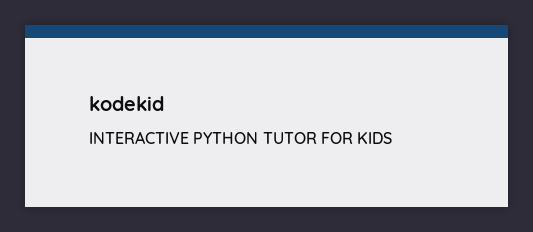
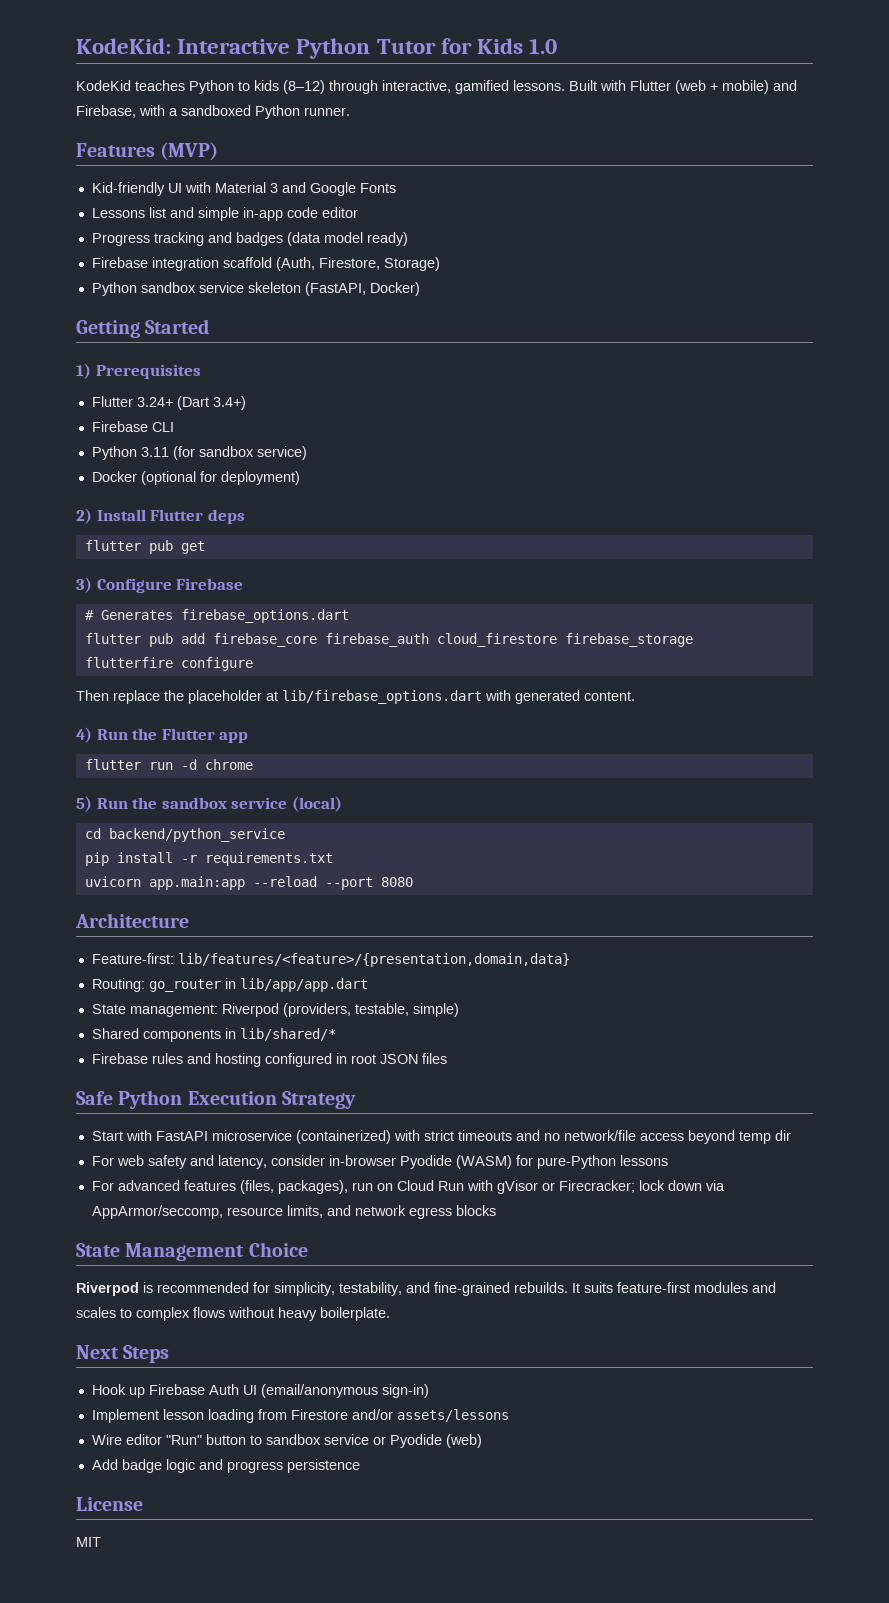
- kodekid
- INTERACTIVE PYTHON TUTOR FOR KIDS
+ KodeKid: Interactive Python Tutor for Kids 1.0
+ KodeKid teaches Python to kids (8–12) through interactive, gamified lessons. Built with Flutter (web + mobile) and Firebase, with a sandboxed Python runner.
+ Features (MVP)
+ Kid-friendly UI with Material 3 and Google Fonts
+ Lessons list and simple in-app code editor
+ Progress tracking and badges (data model ready)
+ Firebase integration scaffold (Auth, Firestore, Storage)
+ Python sandbox service skeleton (FastAPI, Docker)
+ Getting Started
+ 1) Prerequisites
+ Flutter 3.24+ (Dart 3.4+)
+ Firebase CLI
+ Python 3.11 (for sandbox service)
+ Docker (optional for deployment)
+ 2) Install Flutter deps
+ flutter pub get
+ 3) Configure Firebase
+ # Generates firebase_options.dart
+ flutter pub add firebase_core firebase_auth cloud_firestore firebase_storage
+ flutterfire configure
+ Then replace the placeholder at lib/firebase_options.dart with generated content.
+ 4) Run the Flutter app
+ flutter run -d chrome
+ 5) Run the sandbox service (local)
+ cd backend/python_service
+ pip install -r requirements.txt
+ uvicorn app.main:app --reload --port 8080
+ Architecture
+ Feature-first: lib/features/<feature>/{presentation,domain,data}
+ Routing: go_router in lib/app/app.dart
+ State management: Riverpod (providers, testable, simple)
+ Shared components in lib/shared/*
+ Firebase rules and hosting configured in root JSON files
+ Safe Python Execution Strategy
+ Start with FastAPI microservice (containerized) with strict timeouts and no network/file access beyond temp dir
+ For web safety and latency, consider in-browser Pyodide (WASM) for pure-Python lessons
+ For advanced features (files, packages), run on Cloud Run with gVisor or Firecracker; lock down via AppArmor/seccomp, resource limits, and network egress blocks
+ State Management Choice
+ Riverpod is recommended for simplicity, testability, and fine-grained rebuilds. It suits feature-first modules and scales to complex flows without heavy boilerplate.
+ Next Steps
+ Hook up Firebase Auth UI (email/anonymous sign-in)
+ Implement lesson loading from Firestore and/or assets/lessons
+ Wire editor "Run" button to sandbox service or Pyodide (web)
+ Add badge logic and progress persistence
+ License
+ MIT

